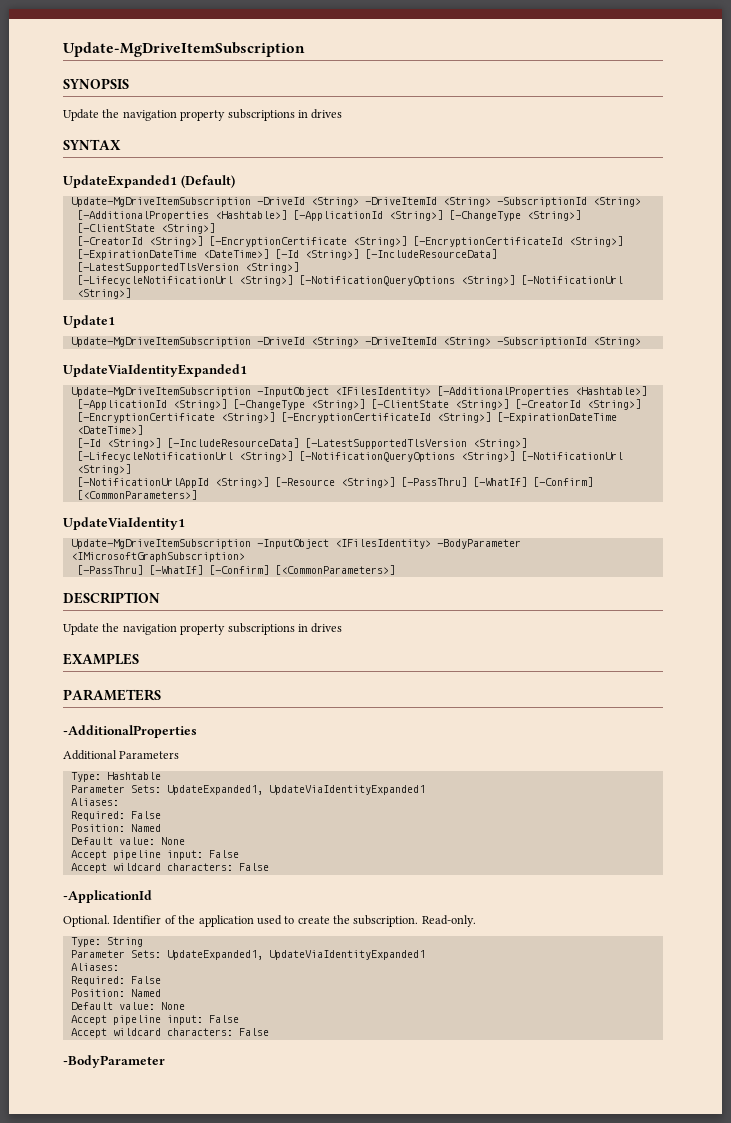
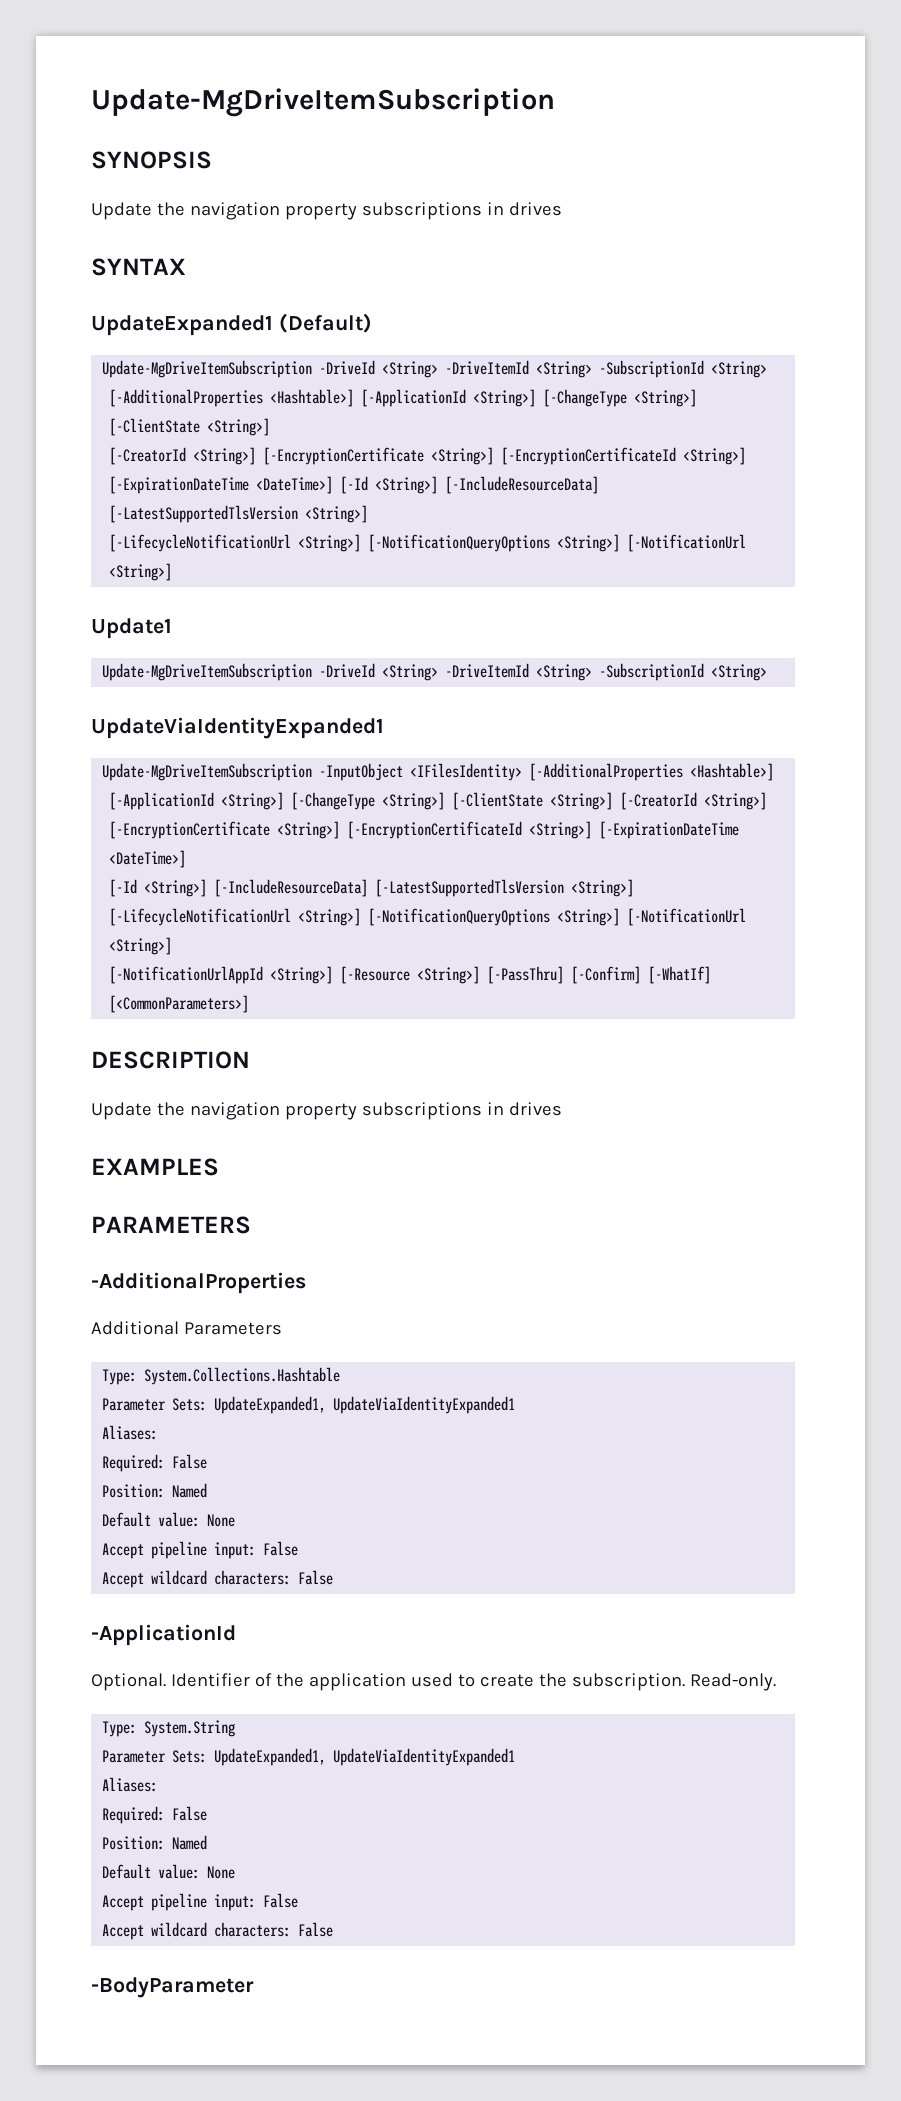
- [-NotificationUrlAppId <String>] [-Resource <String>] [-PassThru] [-WhatIf] [-Confirm] [<CommonParameters>]
- UpdateViaIdentity1
- Update-MgDriveItemSubscription -InputObject <IFilesIdentity> -BodyParameter <IMicrosoftGraphSubscription>
- [-PassThru] [-WhatIf] [-Confirm] [<CommonParameters>]
+ [-NotificationUrlAppId <String>] [-Resource <String>] [-PassThru] [-Confirm] [-WhatIf] [<CommonParameters>]
- Type: Hashtable
+ Type: System.Collections.Hashtable
- Type: String
+ Type: System.String

